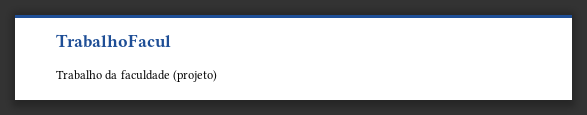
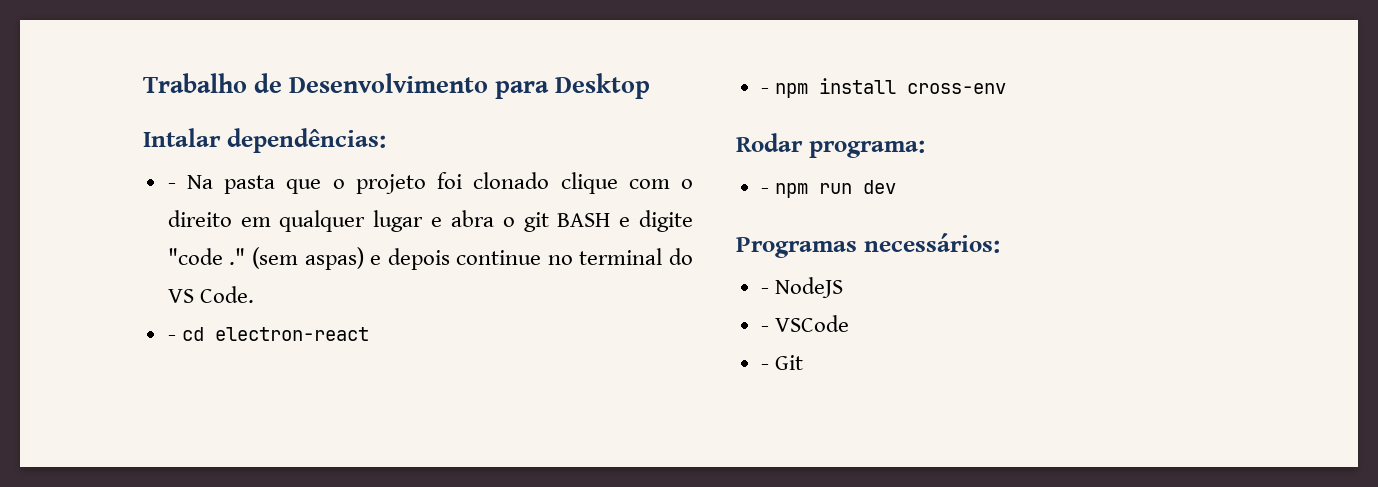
- TrabalhoFacul
- Trabalho da faculdade (projeto)
+ Trabalho de Desenvolvimento para Desktop
+ Intalar dependências:
+ - Na pasta que o projeto foi clonado clique com o direito em qualquer lugar e abra o git BASH e digite "code ." (sem aspas) e depois continue no terminal do VS Code.
+ - cd electron-react
+ - npm install cross-env
+ Rodar programa:
+ - npm run dev
+ Programas necessários:
+ - NodeJS
+ - VSCode
+ - Git

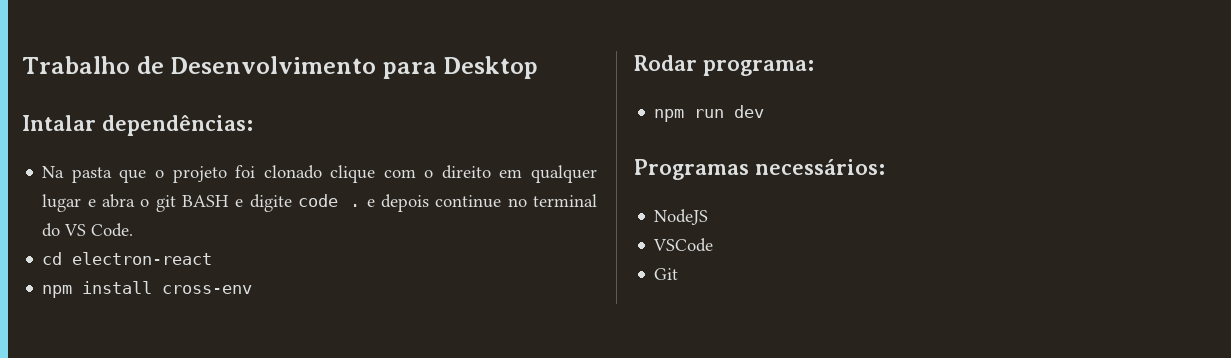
- - Na pasta que o projeto foi clonado clique com o direito em qualquer lugar e abra o git BASH e digite "code ." (sem aspas) e depois continue no terminal do VS Code.
+ Na pasta que o projeto foi clonado clique com o direito em qualquer lugar e abra o git BASH e digite code . e depois continue no terminal do VS Code.
- - cd electron-react
+ cd electron-react
- - npm install cross-env
+ npm install cross-env
- - npm run dev
+ npm run dev
- - NodeJS
+ NodeJS
- - VSCode
+ VSCode
- - Git
+ Git

